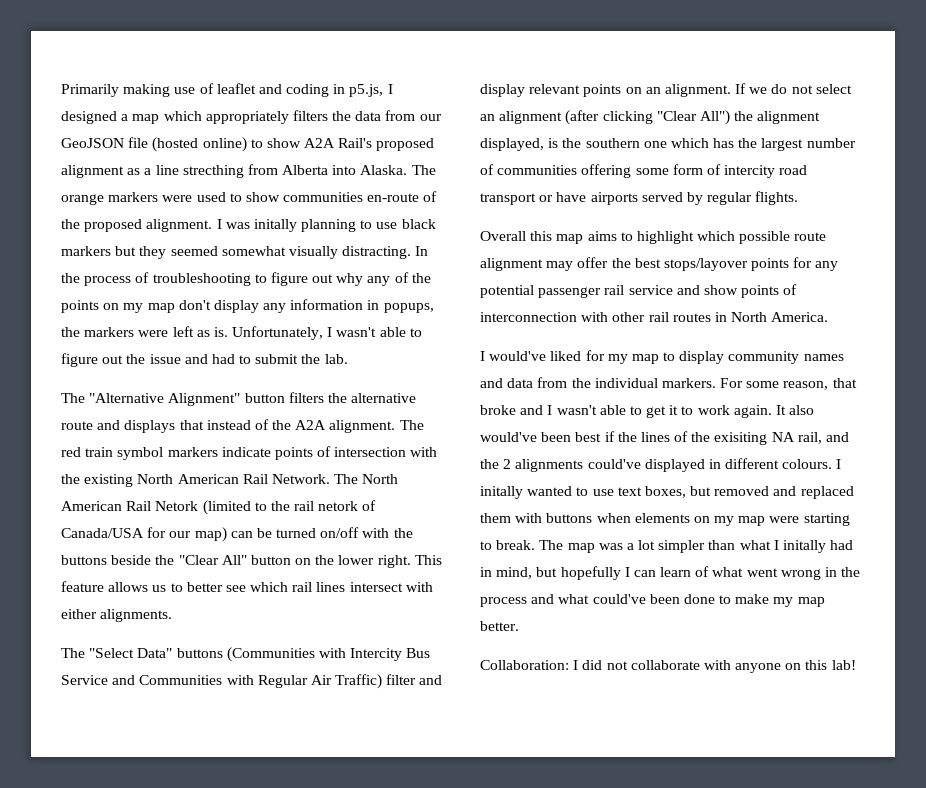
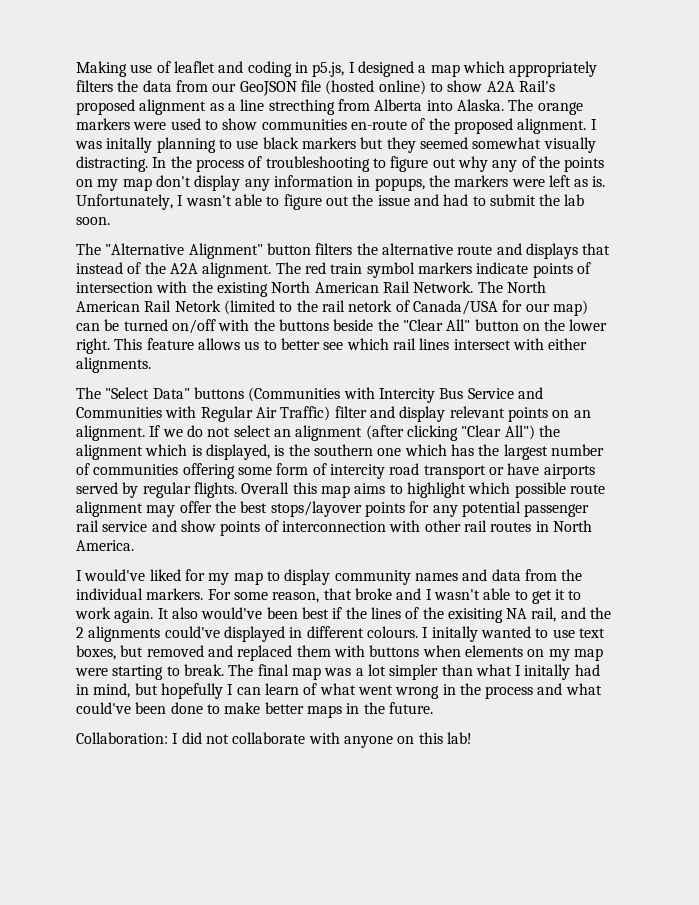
- Primarily making use of leaflet and coding in p5.js, I designed a map which appropriately filters the data from our GeoJSON file (hosted online) to show A2A Rail's proposed alignment as a line strecthing from Alberta into Alaska.
+ Making use of leaflet and coding in p5.js, I designed a map which appropriately filters the data from our GeoJSON file (hosted online) to show A2A Rail's proposed alignment as a line strecthing from Alberta into Alaska.
- Unfortunately, I wasn't able to figure out the issue and had to submit the lab.
+ Unfortunately, I wasn't able to figure out the issue and had to submit the lab soon.
- If we do not select an alignment (after clicking "Clear All") the alignment displayed, is the southern one which has the largest number of communities offering some form of intercity road transport or have airports served by regular flights.
- Overall this map aims to highlight which possible route alignment may offer the best stops/layover points for any potential passenger rail service and show points of interconnection with other rail routes in North America.
+ If we do not select an alignment (after clicking "Clear All") the alignment which is displayed, is the southern one which has the largest number of communities offering some form of intercity road transport or have airports served by regular flights. Overall this map aims to highlight which possible route alignment may offer the best stops/layover points for any potential passenger rail service and show points of interconnection with other rail routes in North America.
- The map was a lot simpler than what I initally had in mind, but hopefully I can learn of what went wrong in the process and what could've been done to make my map better.
+ The final map was a lot simpler than what I initally had in mind, but hopefully I can learn of what went wrong in the process and what could've been done to make better maps in the future.

